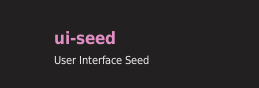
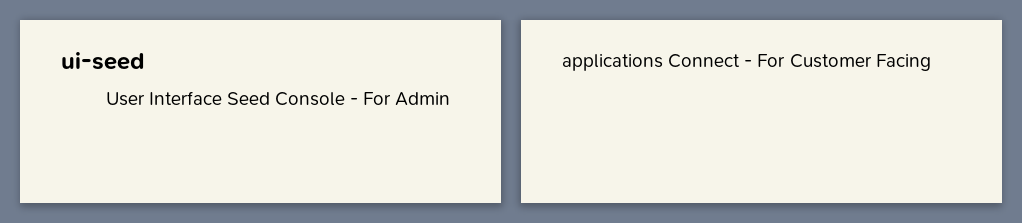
- User Interface Seed
+ User Interface Seed Console - For Admin applications Connect - For Customer Facing

